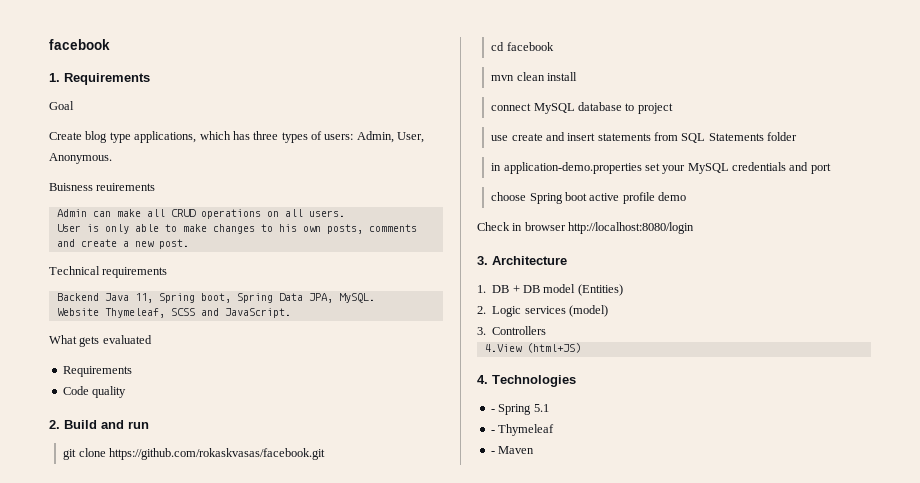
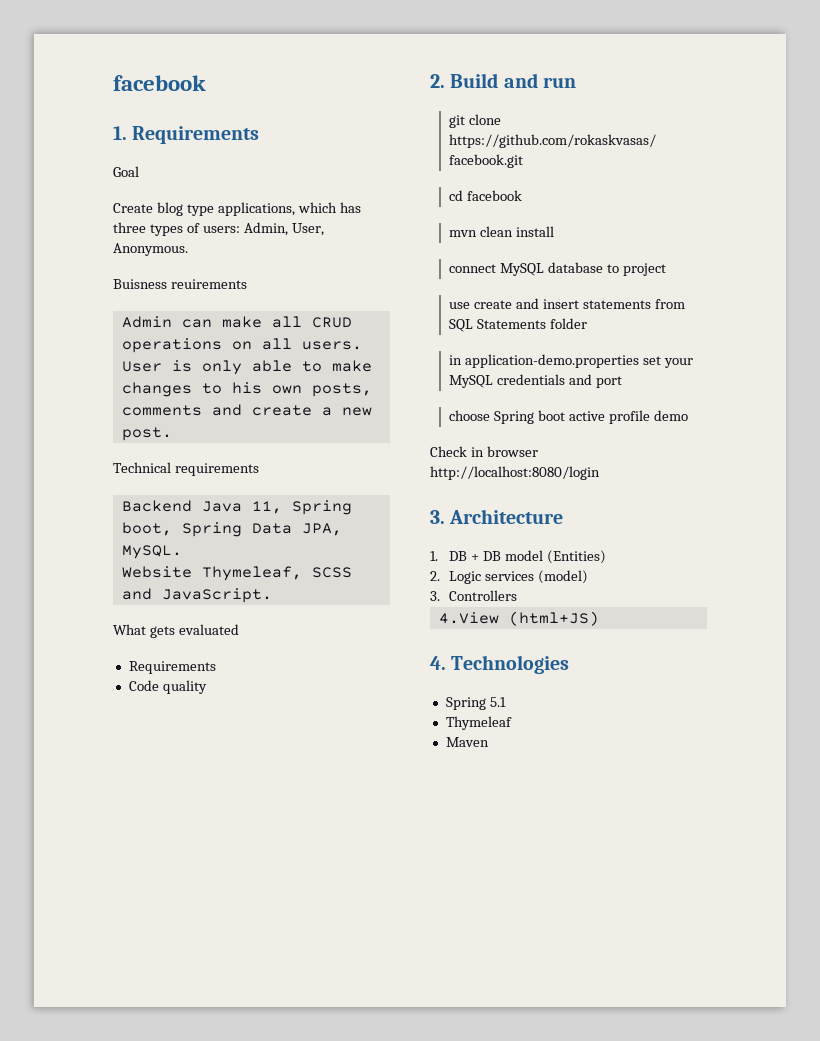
- - Spring 5.1
+ Spring 5.1
- - Thymeleaf
+ Thymeleaf
- - Maven
+ Maven

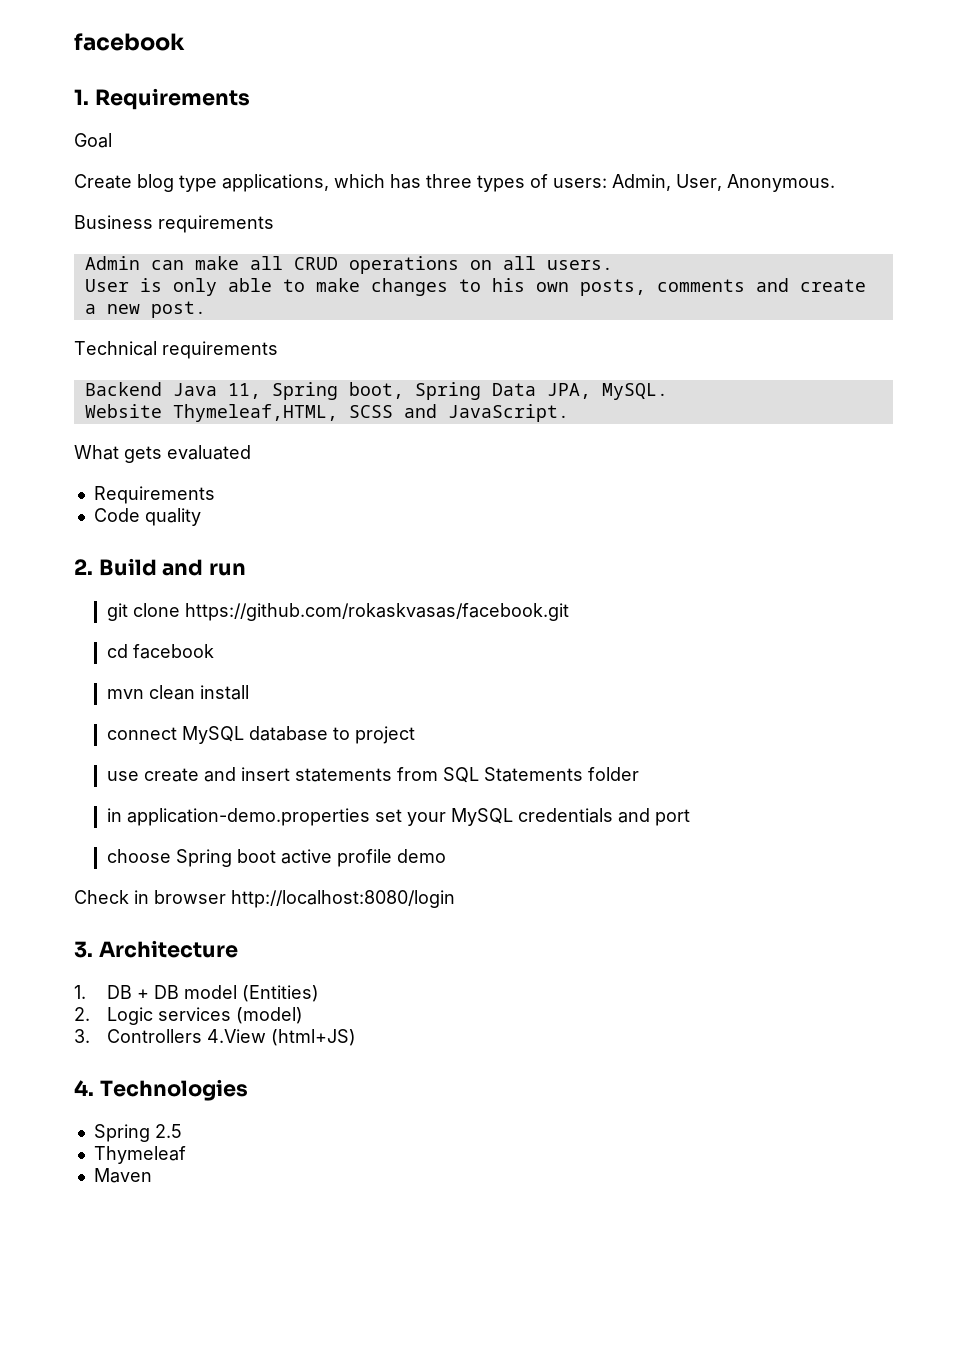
- Buisness reuirements
+ Business requirements
- Website Thymeleaf, SCSS and JavaScript.
+ Website Thymeleaf,HTML, SCSS and JavaScript.
- 3. Controllers
- 4.View (html+JS)
+ 3. Controllers 4.View (html+JS)
- Spring 5.1
+ Spring 2.5

